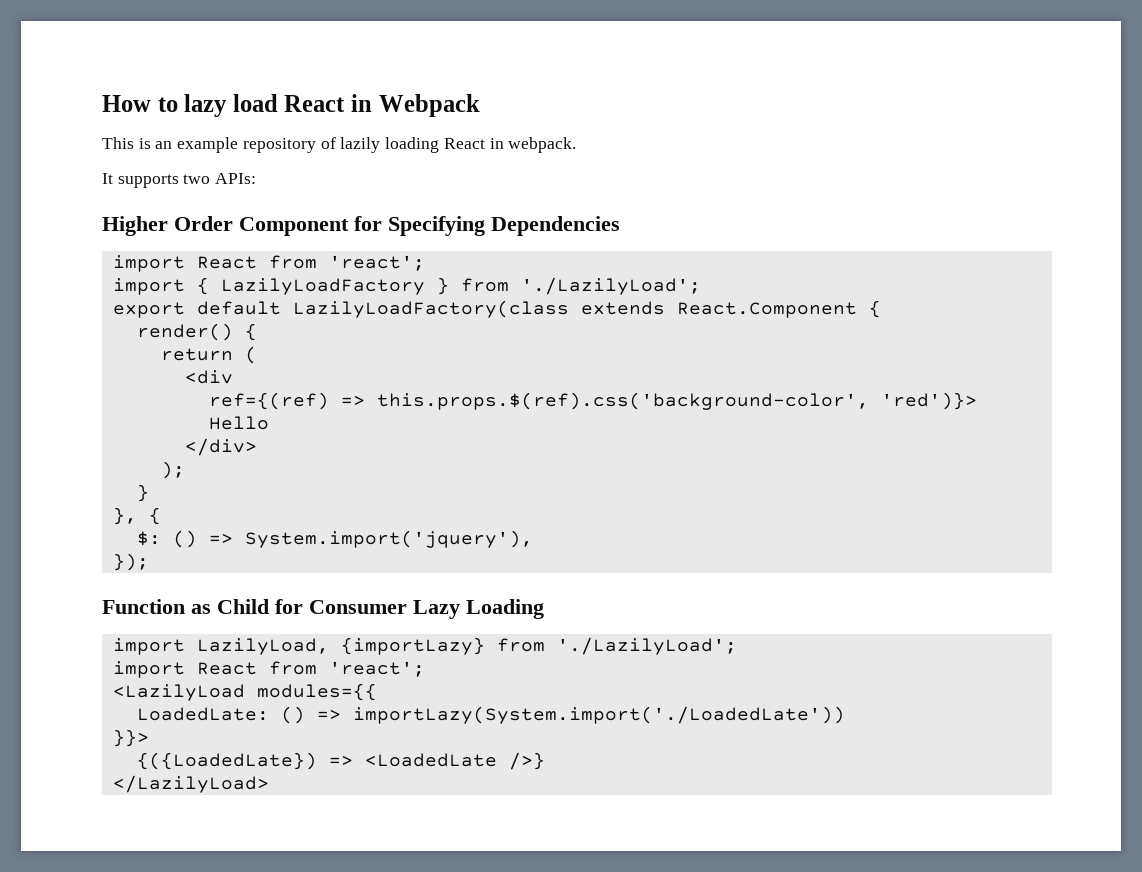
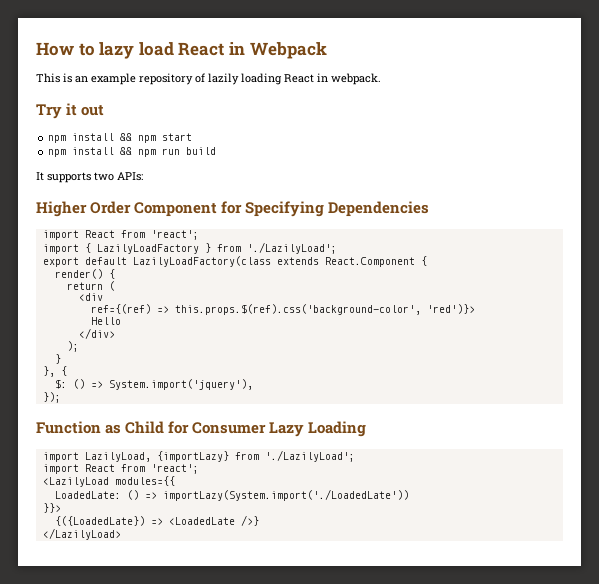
+ Try it out
+ npm install && npm start
+ npm install && npm run build

